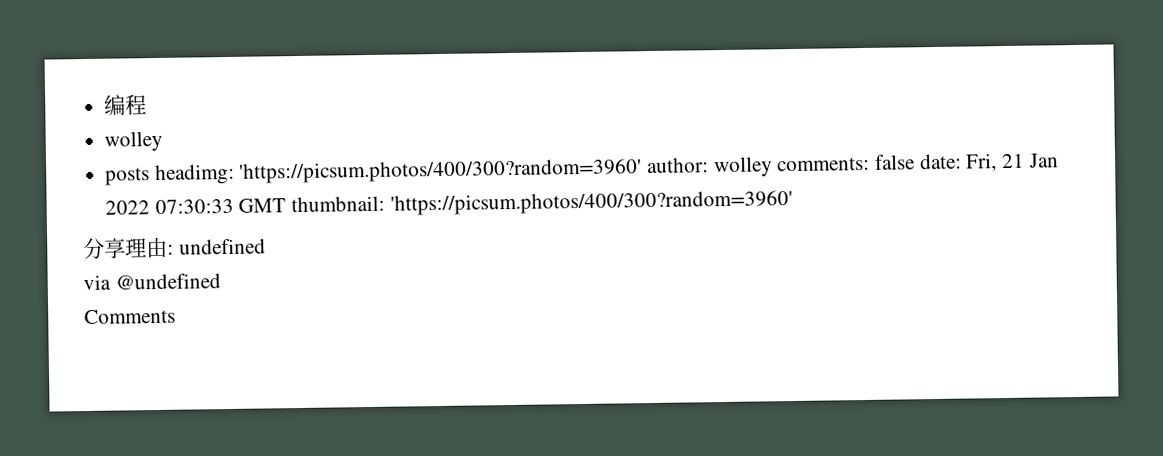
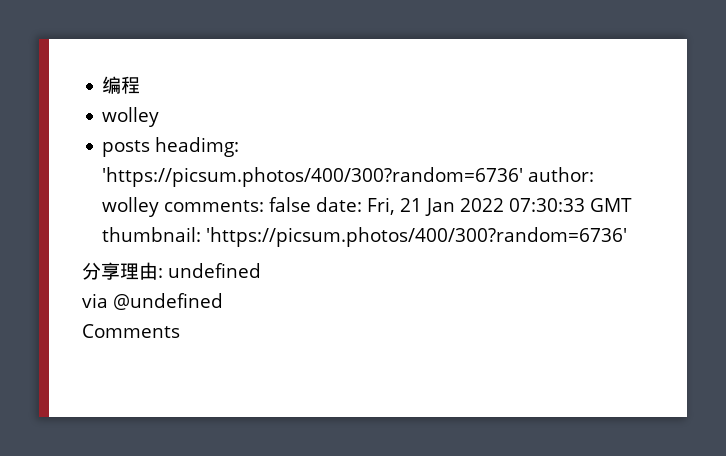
- posts headimg: 'https://picsum.photos/400/300?random=3960' author: wolley comments: false date: Fri, 21 Jan 2022 07:30:33 GMT thumbnail: 'https://picsum.photos/400/300?random=3960'
+ posts headimg: 'https://picsum.photos/400/300?random=6736' author: wolley comments: false date: Fri, 21 Jan 2022 07:30:33 GMT thumbnail: 'https://picsum.photos/400/300?random=6736'

